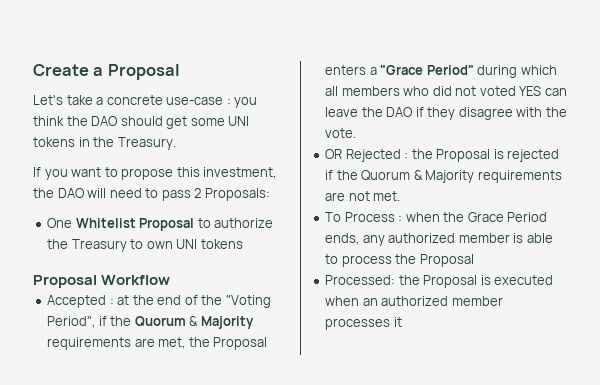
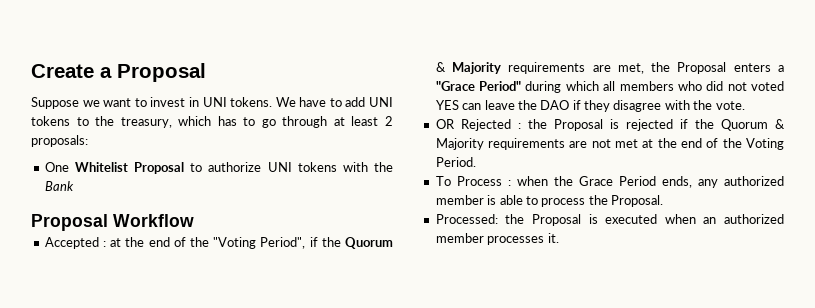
- Let's take a concrete use-case : you think the DAO should get some UNI tokens in the Treasury.
- If you want to propose this investment, the DAO will need to pass 2 Proposals:
+ Suppose we want to invest in UNI tokens. We have to add UNI tokens to the treasury, which has to go through at least 2 proposals:
- One Whitelist Proposal to authorize the Treasury to own UNI tokens
+ One Whitelist Proposal to authorize UNI tokens with the Bank
- OR Rejected : the Proposal is rejected if the Quorum & Majority requirements are not met.
+ OR Rejected : the Proposal is rejected if the Quorum & Majority requirements are not met at the end of the Voting Period.
- To Process : when the Grace Period ends, any authorized member is able to process the Proposal
+ To Process : when the Grace Period ends, any authorized member is able to process the Proposal.
- Processed: the Proposal is executed when an authorized member processes it
+ Processed: the Proposal is executed when an authorized member processes it.

